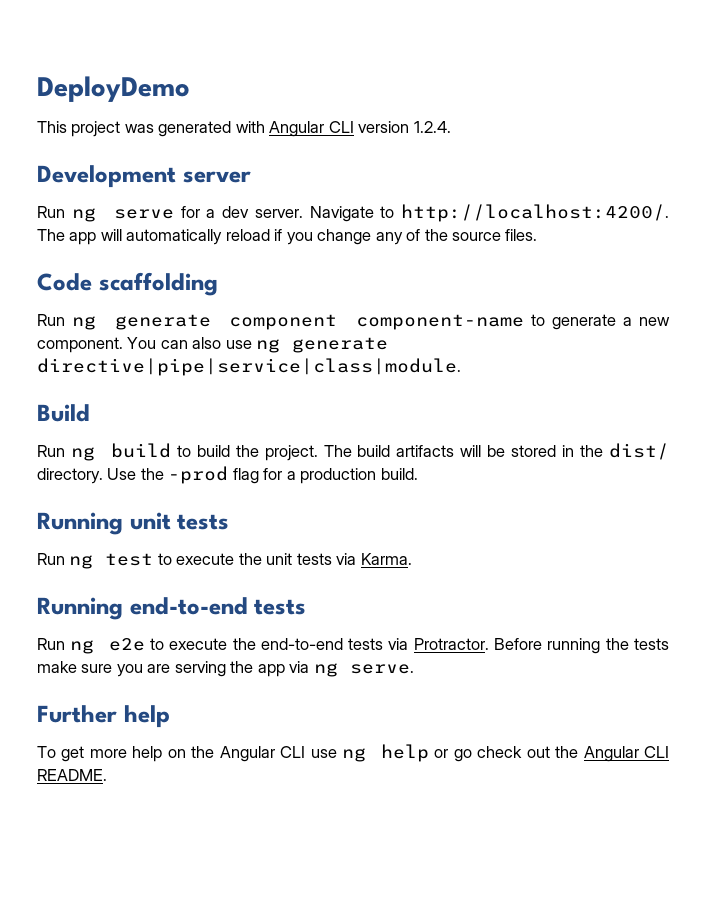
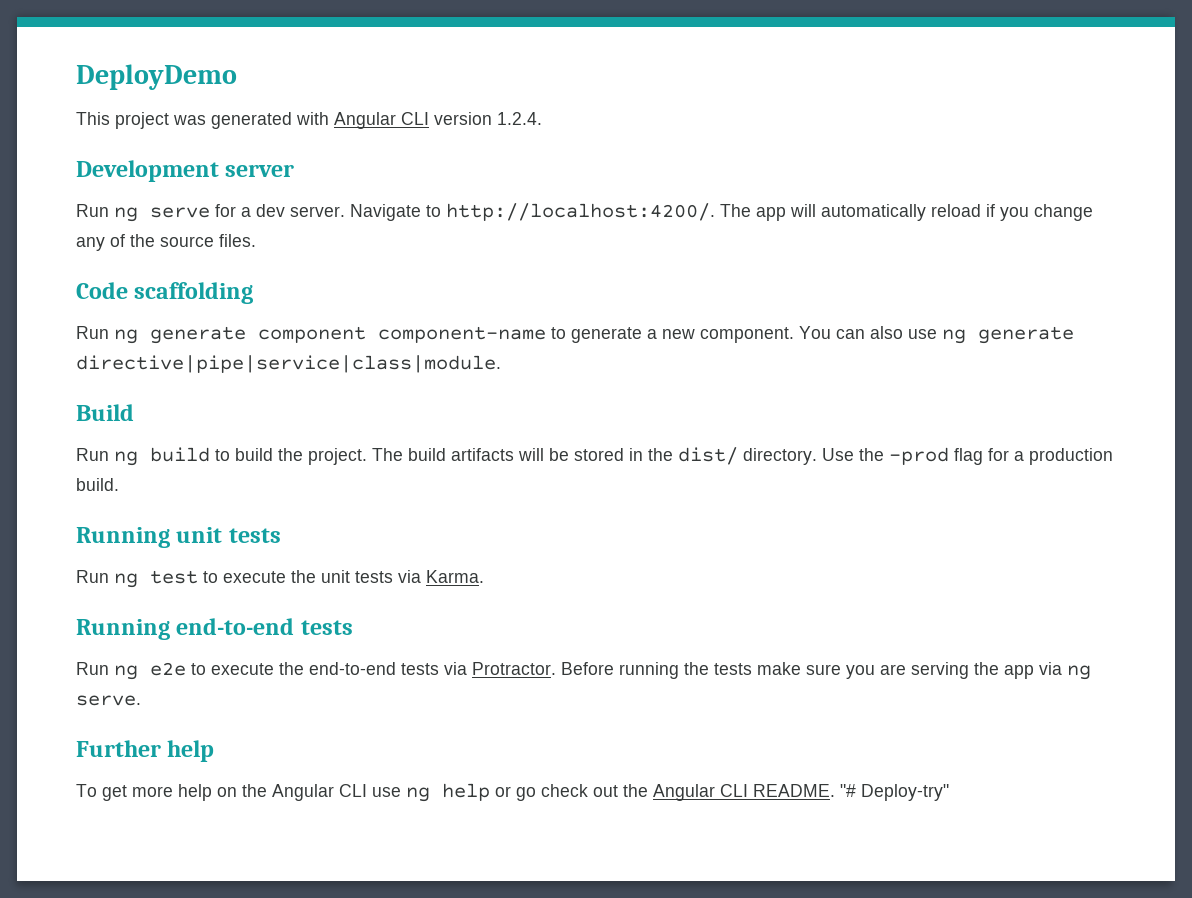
+ "# Deploy-try"

